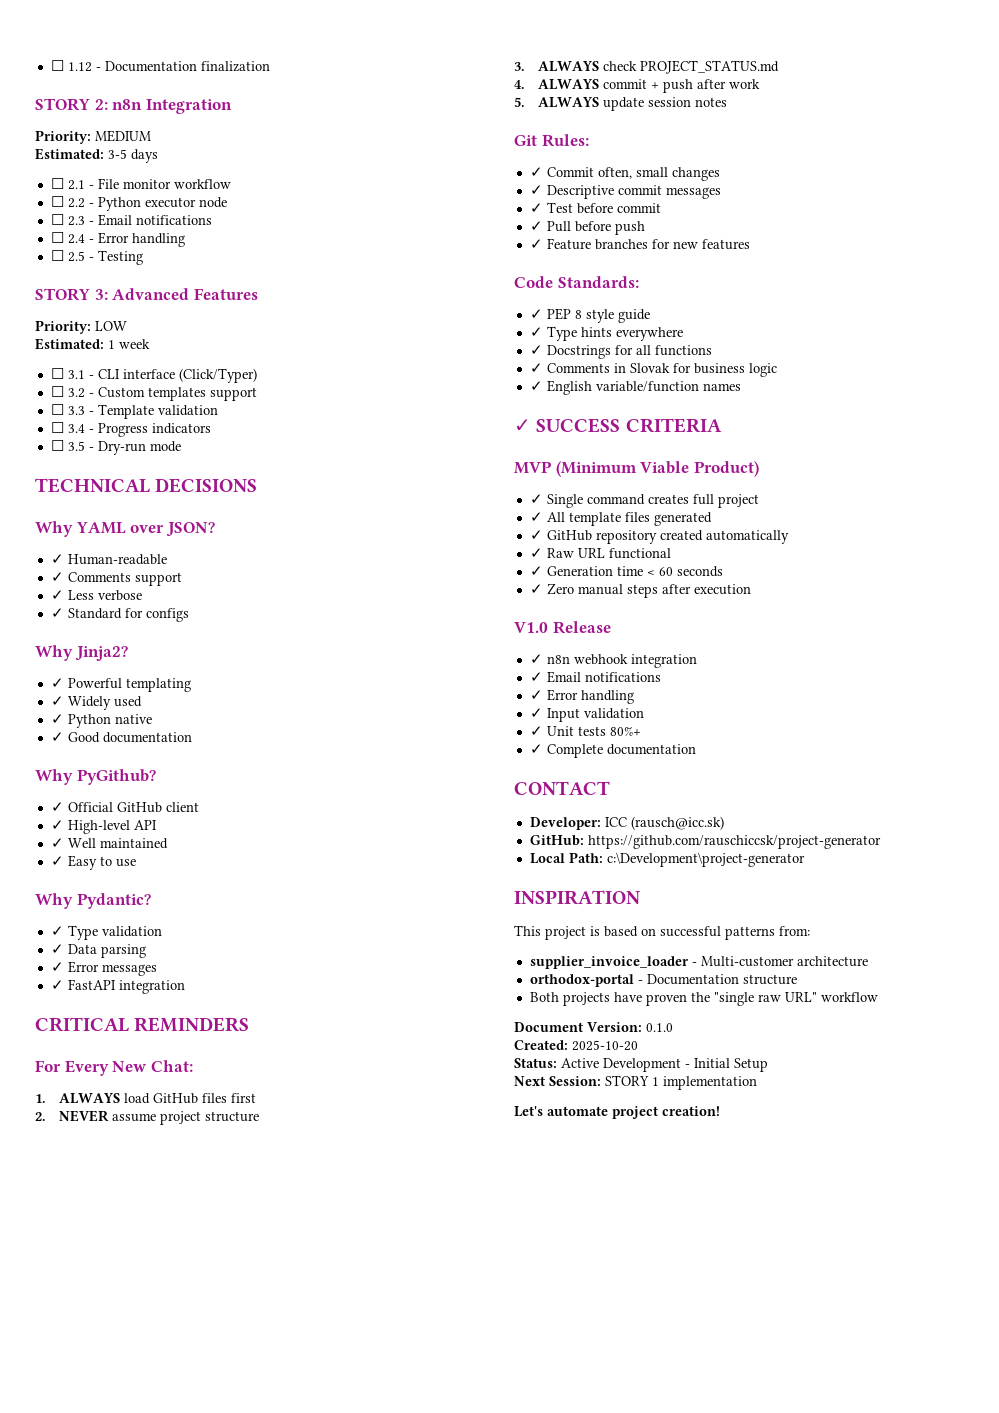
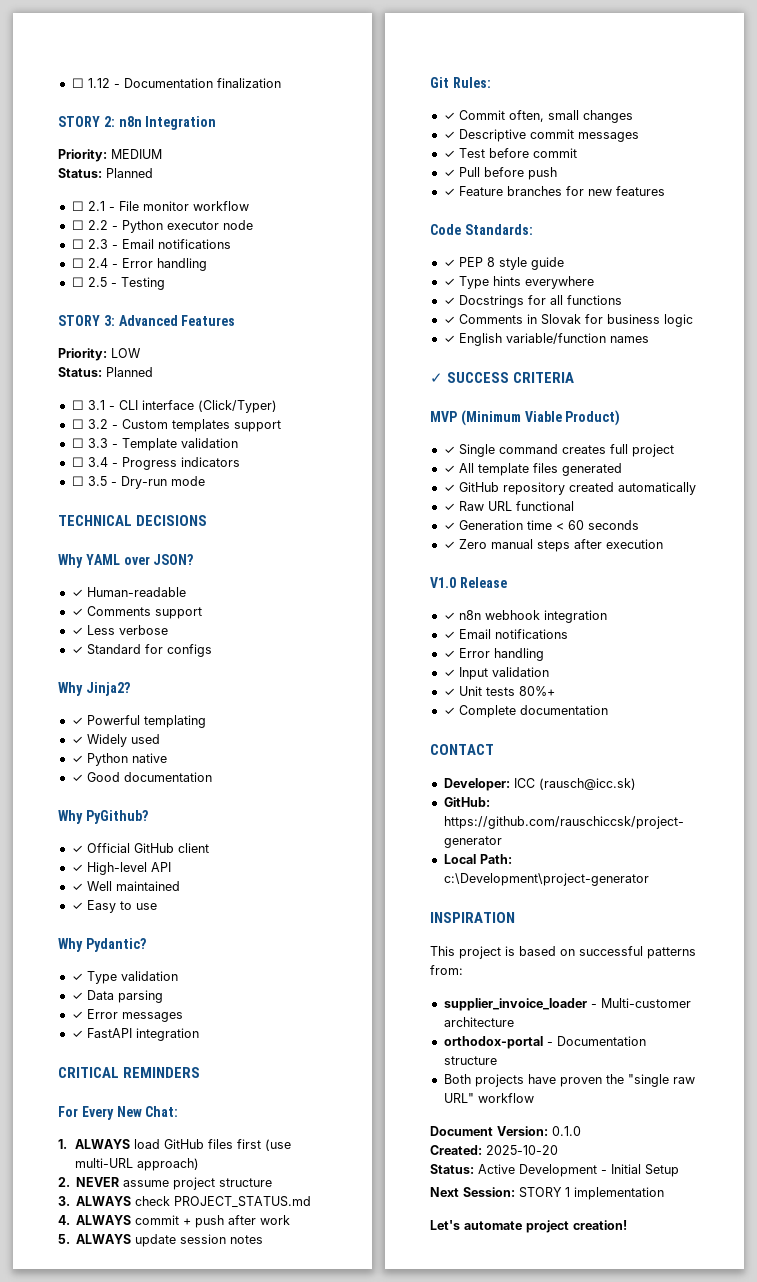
  Priority: MEDIUM
- Estimated: 3-5 days
+ Status: Planned
  Priority: LOW
- Estimated: 1 week
+ Status: Planned
- 1. ALWAYS load GitHub files first
+ 1. ALWAYS load GitHub files first (use multi-URL approach)

